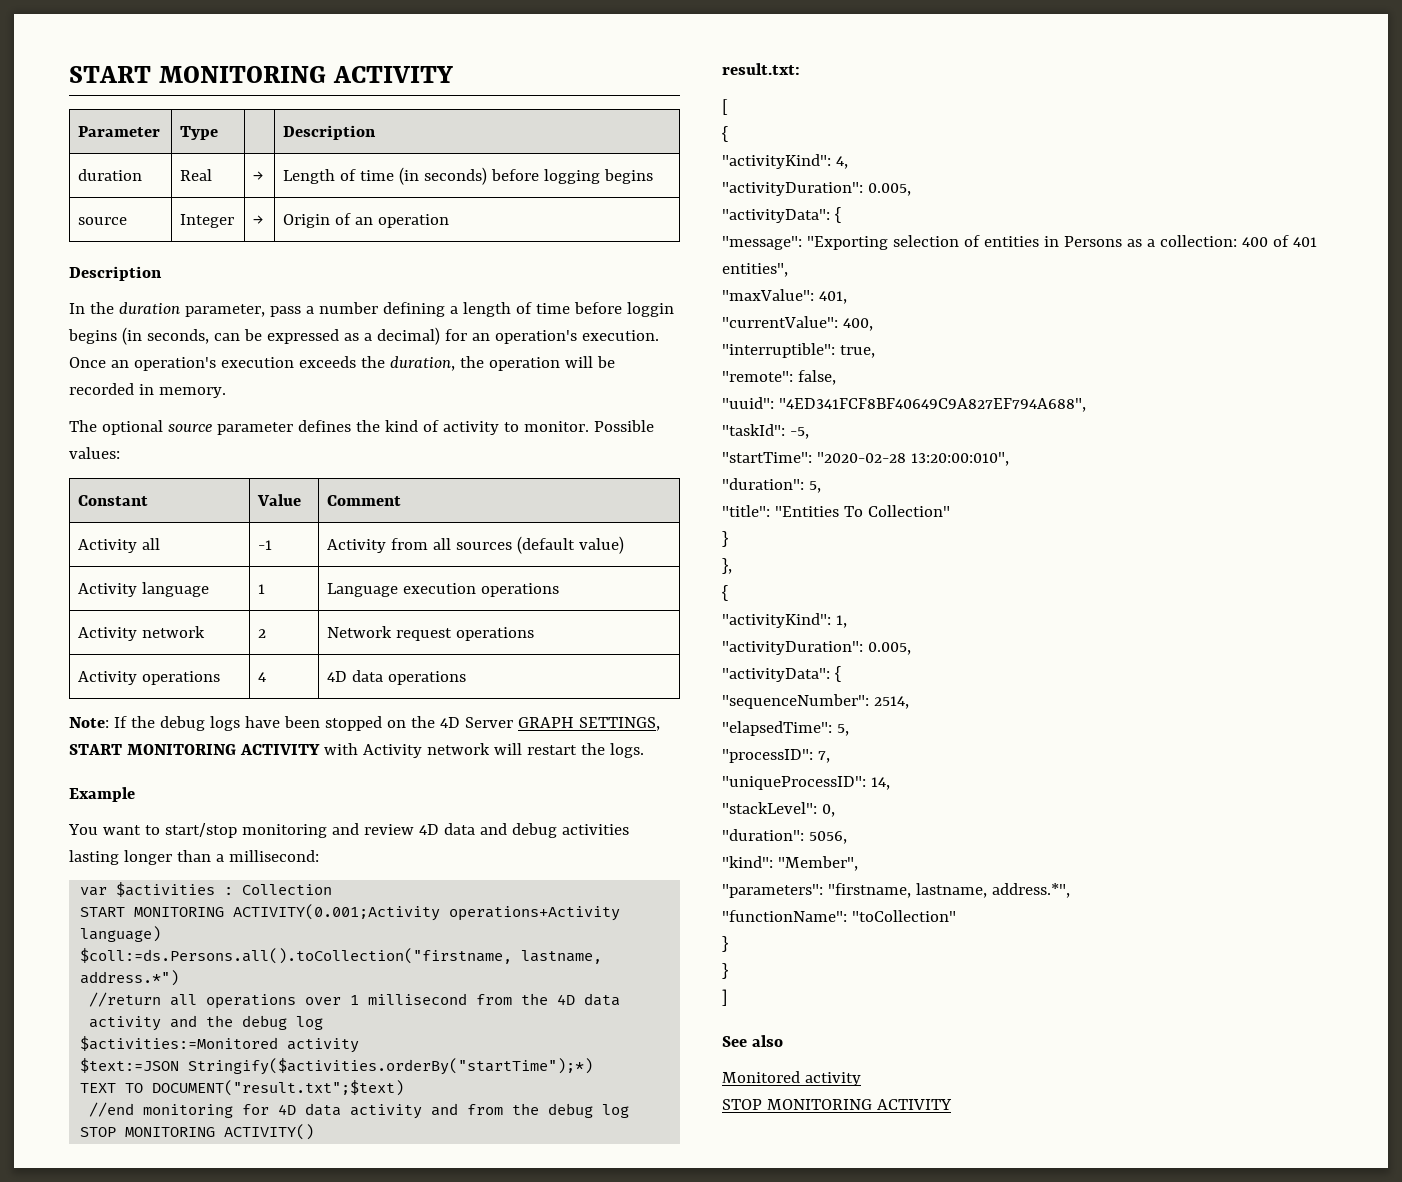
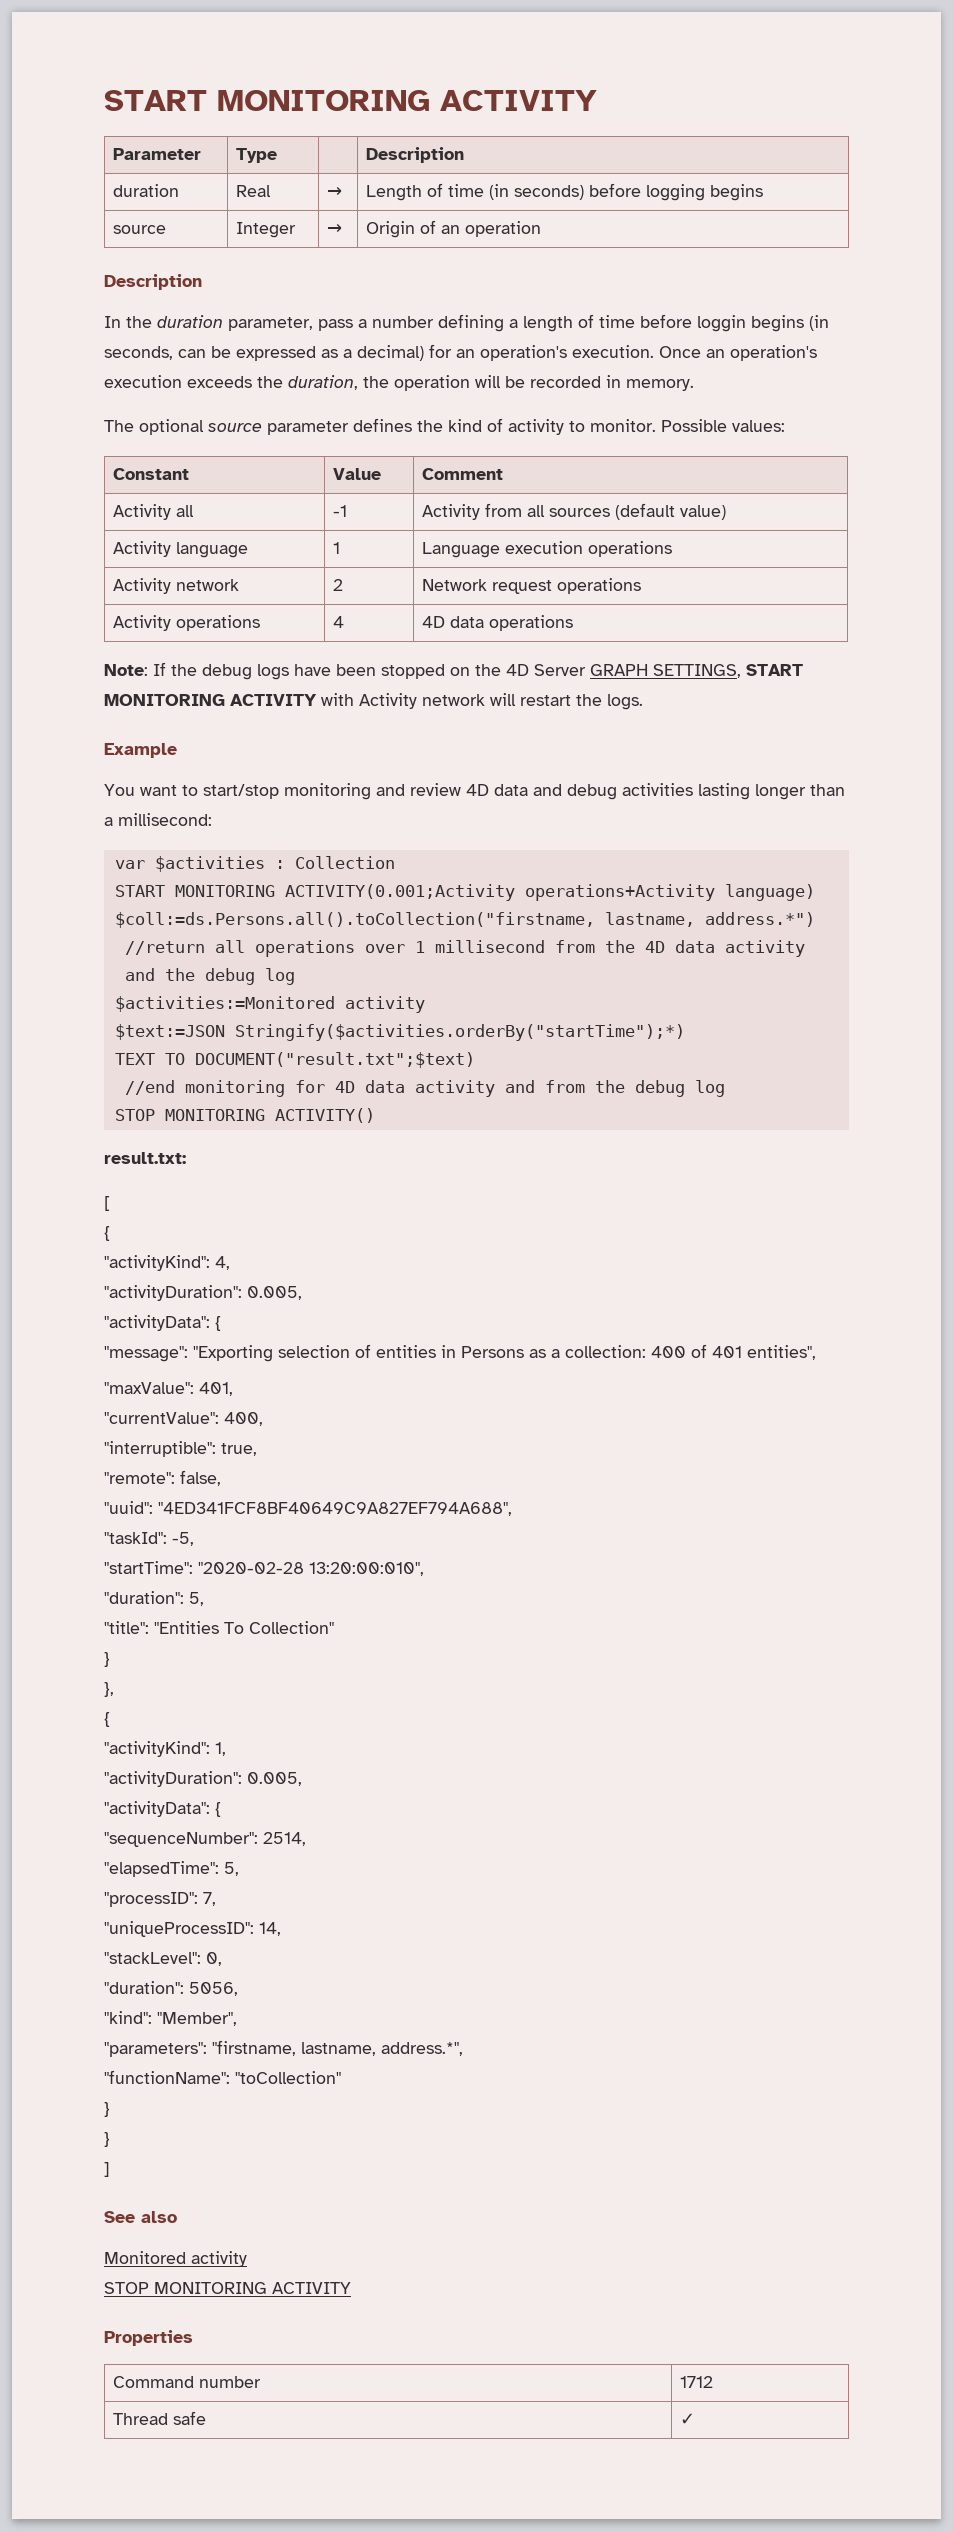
+ Properties
+ Command number | 1712
+ Thread safe | ✓

